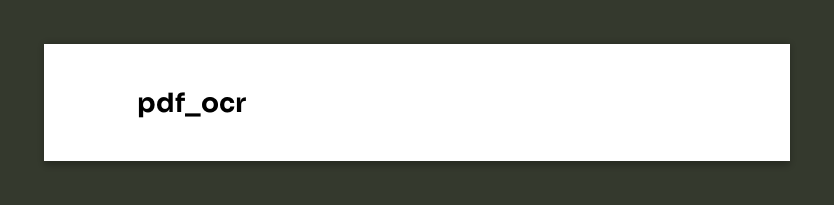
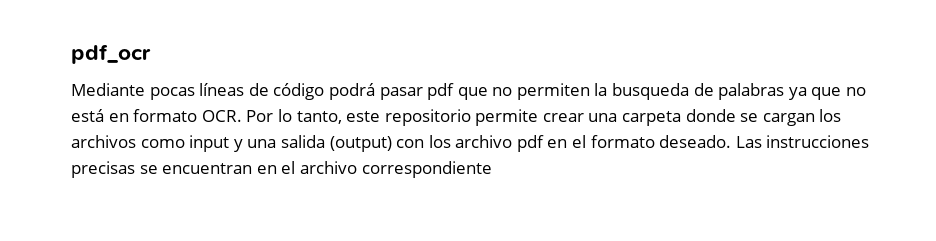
+ Mediante pocas líneas de código podrá pasar pdf que no permiten la busqueda de palabras ya que no está en formato OCR. Por lo tanto, este repositorio permite crear una carpeta donde se cargan los archivos como input y una salida (output) con los archivo pdf en el formato deseado. Las instrucciones precisas se encuentran en el archivo correspondiente

